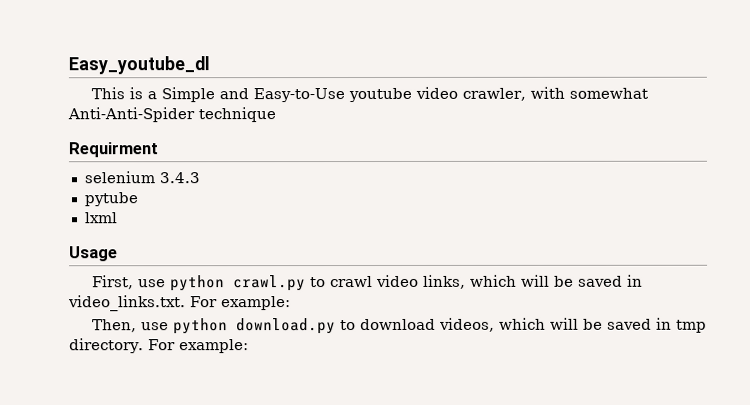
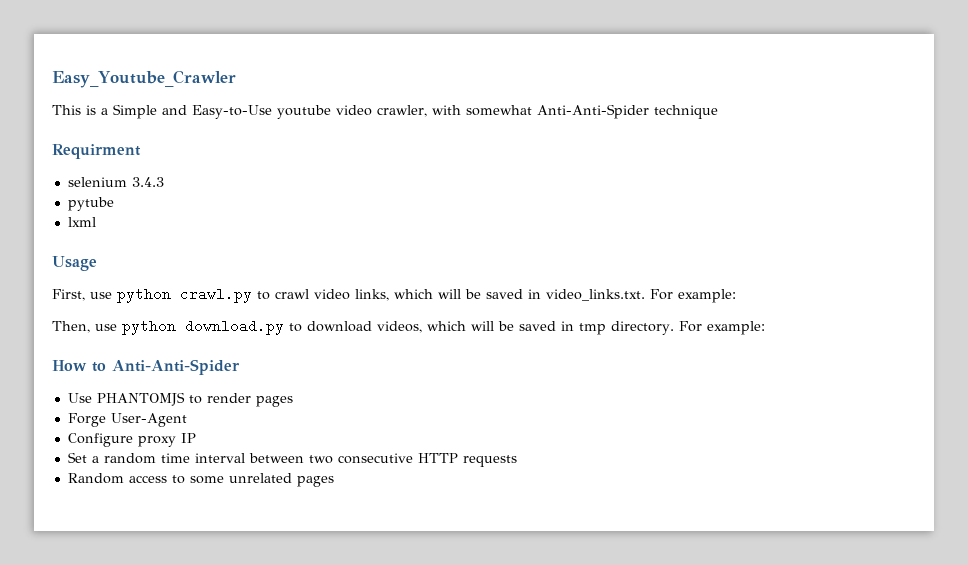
- Easy_youtube_dl
+ Easy_Youtube_Crawler
+ How to Anti-Anti-Spider
+ Use PHANTOMJS to render pages
+ Forge User-Agent
+ Configure proxy IP
+ Set a random time interval between two consecutive HTTP requests
+ Random access to some unrelated pages

